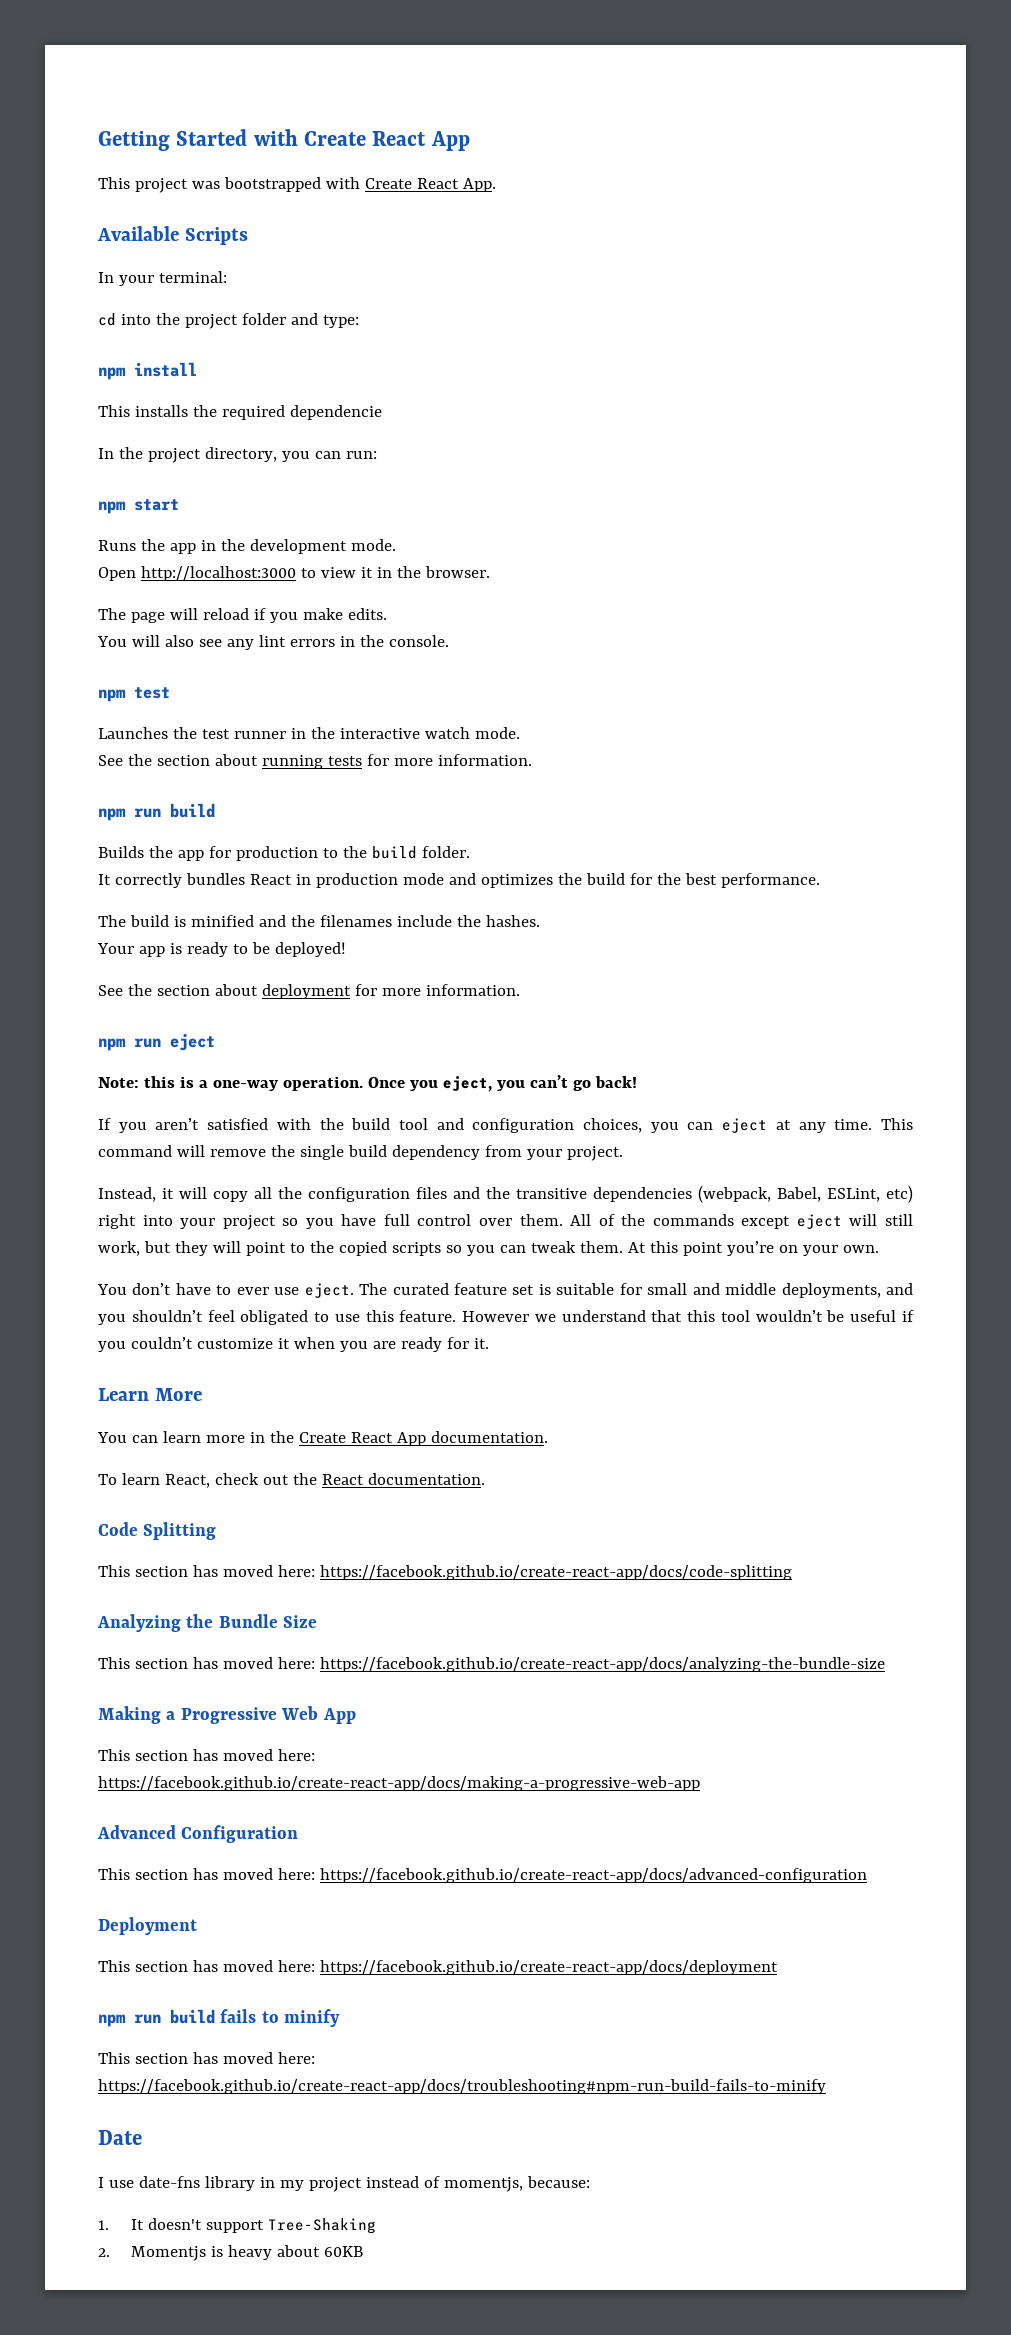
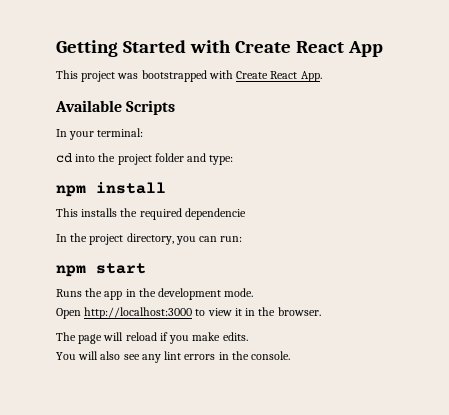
- npm test
- Launches the test runner in the interactive watch mode.
- See the section about running tests for more information.
- npm run build
- Builds the app for production to the build folder.
- It correctly bundles React in production mode and optimizes the build for the best performance.
- The build is minified and the filenames include the hashes.
- Your app is ready to be deployed!
- See the section about deployment for more information.
- npm run eject
- Note: this is a one-way operation. Once you eject, you can’t go back!
- If you aren’t satisfied with the build tool and configuration choices, you can eject at any time. This command will remove the single build dependency from your project.
- Instead, it will copy all the configuration files and the transitive dependencies (webpack, Babel, ESLint, etc) right into your project so you have full control over them. All of the commands except eject will still work, but they will point to the copied scripts so you can tweak them. At this point you’re on your own.
- You don’t have to ever use eject. The curated feature set is suitable for small and middle deployments, and you shouldn’t feel obligated to use this feature. However we understand that this tool wouldn’t be useful if you couldn’t customize it when you are ready for it.
- Learn More
- You can learn more in the Create React App documentation.
- To learn React, check out the React documentation.
- Code Splitting
- This section has moved here: https://facebook.github.io/create-react-app/docs/code-splitting
- Analyzing the Bundle Size
- This section has moved here: https://facebook.github.io/create-react-app/docs/analyzing-the-bundle-size
- Making a Progressive Web App
- This section has moved here: https://facebook.github.io/create-react-app/docs/making-a-progressive-web-app
- Advanced Configuration
- This section has moved here: https://facebook.github.io/create-react-app/docs/advanced-configuration
- Deployment
- This section has moved here: https://facebook.github.io/create-react-app/docs/deployment
- npm run build fails to minify
- This section has moved here: https://facebook.github.io/create-react-app/docs/troubleshooting#npm-run-build-fails-to-minify
- Date
- I use date-fns library in my project instead of momentjs, because:
- 1. It doesn't support Tree-Shaking
- 2. Momentjs is heavy about 60KB

